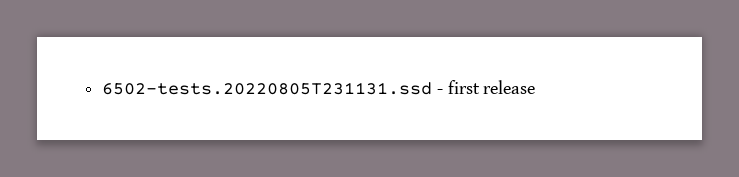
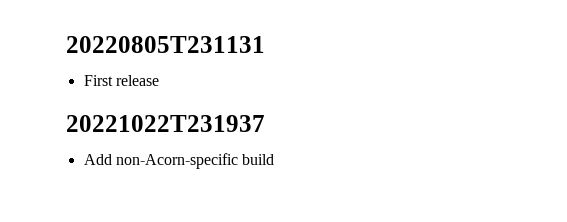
- 6502-tests.20220805T231131.ssd - first release
+ 20220805T231131
+ First release
+ 20221022T231937
+ Add non-Acorn-specific build

